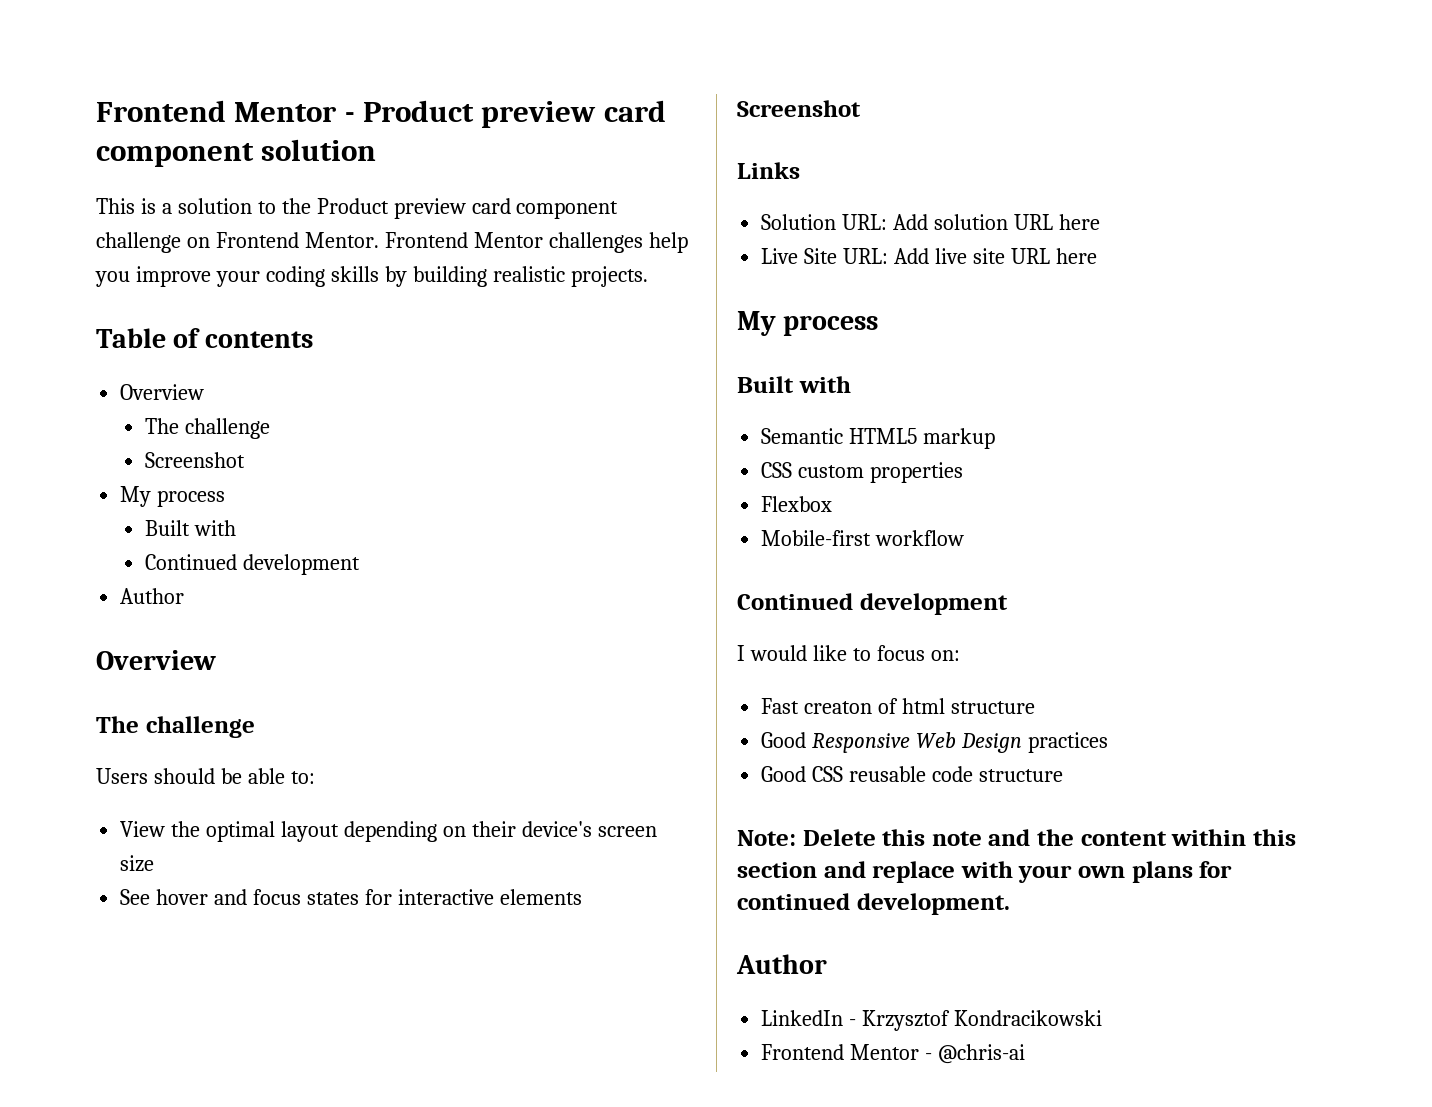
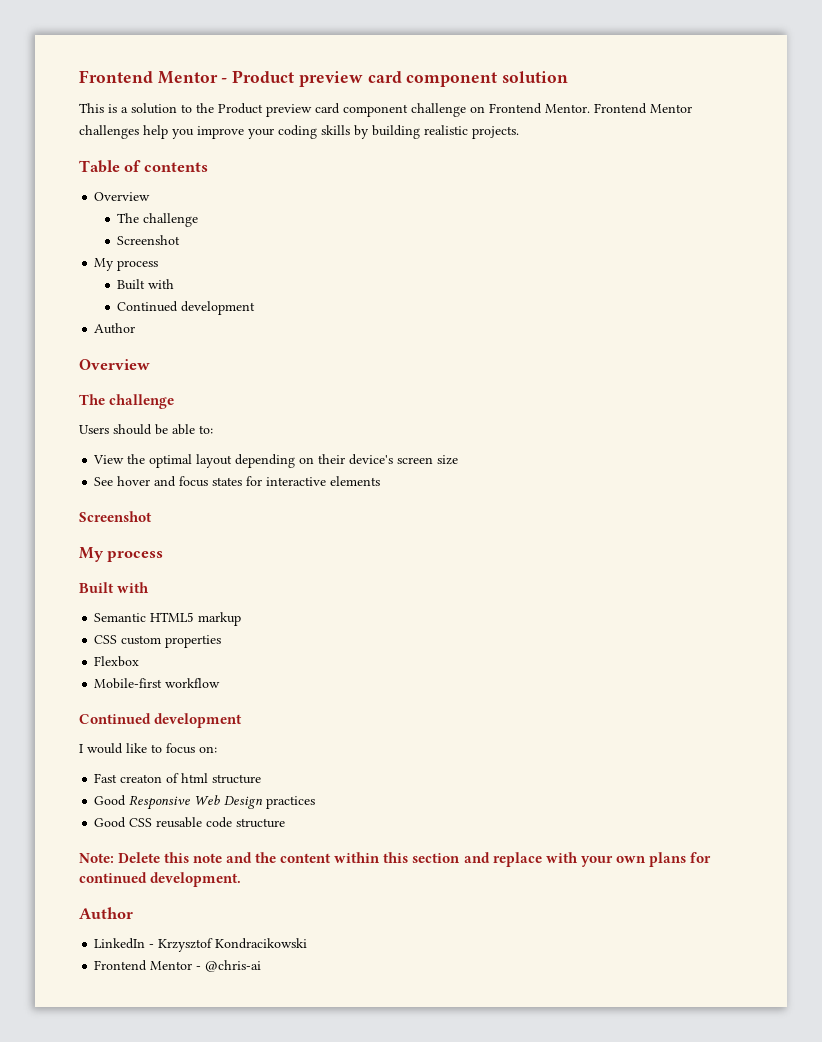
- Links
- Solution URL: Add solution URL here
- Live Site URL: Add live site URL here

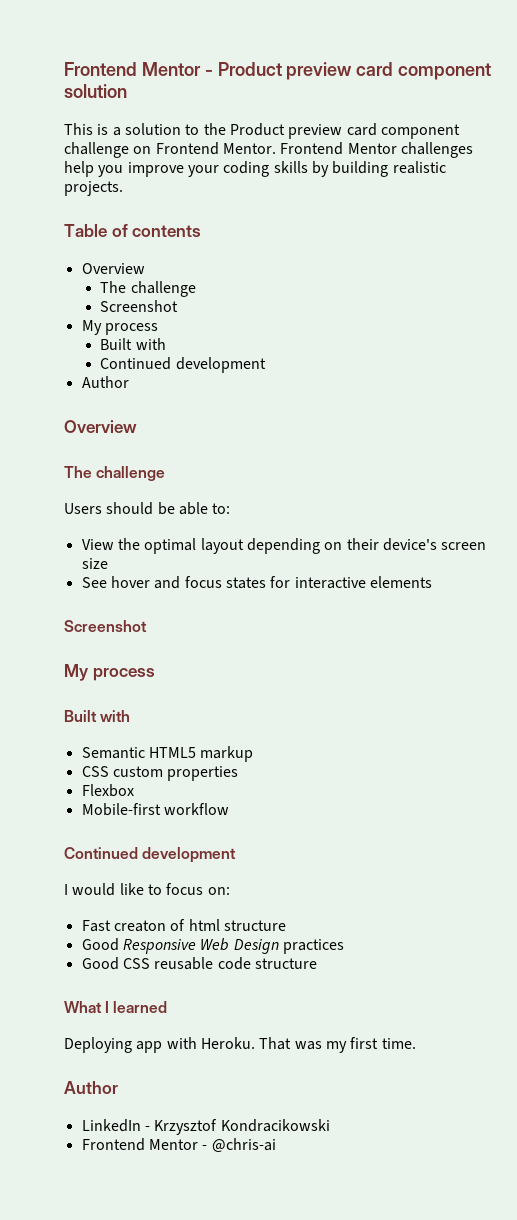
- Note: Delete this note and the content within this section and replace with your own plans for continued development.
+ What I learned
+ Deploying app with Heroku. That was my first time.

